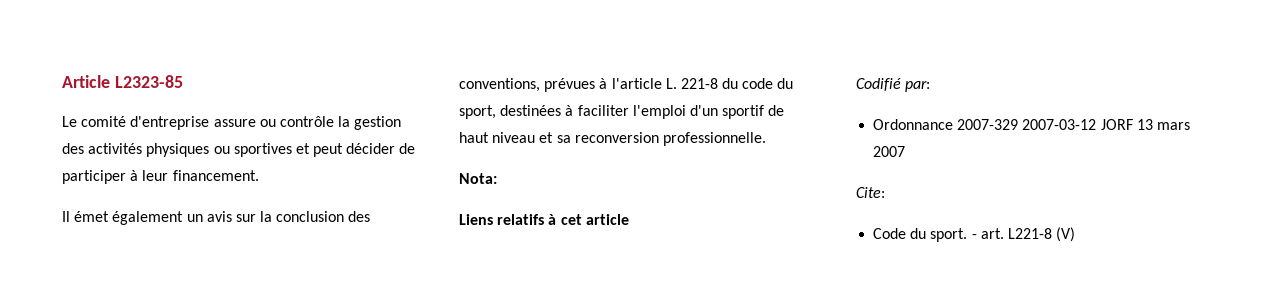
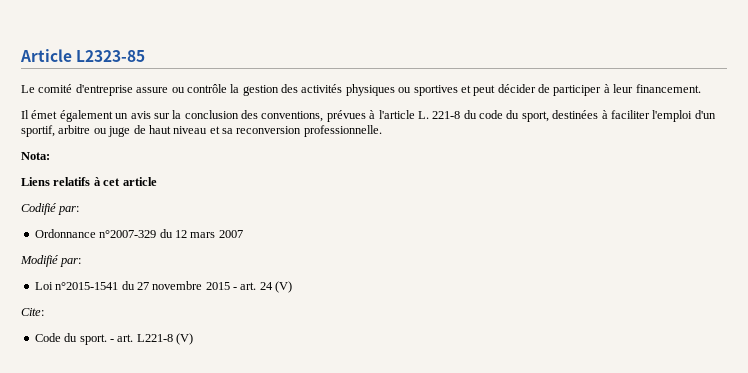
- Il émet également un avis sur la conclusion des conventions, prévues à l'article L. 221-8 du code du sport, destinées à faciliter l'emploi d'un sportif de haut niveau et sa reconversion professionnelle.
+ Il émet également un avis sur la conclusion des conventions, prévues à l'article L. 221-8 du code du sport, destinées à faciliter l'emploi d'un sportif, arbitre ou juge de haut niveau et sa reconversion professionnelle.
- Ordonnance 2007-329 2007-03-12 JORF 13 mars 2007
+ Ordonnance n°2007-329 du 12 mars 2007
+ Modifié par:
+ Loi n°2015-1541 du 27 novembre 2015 - art. 24 (V)

